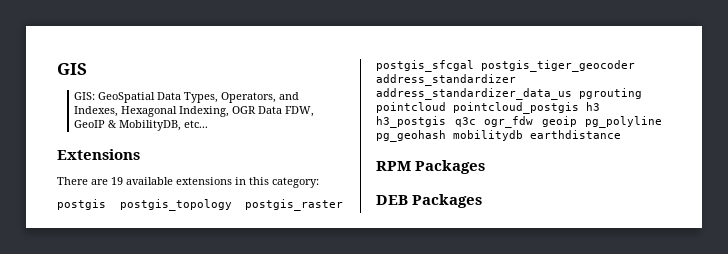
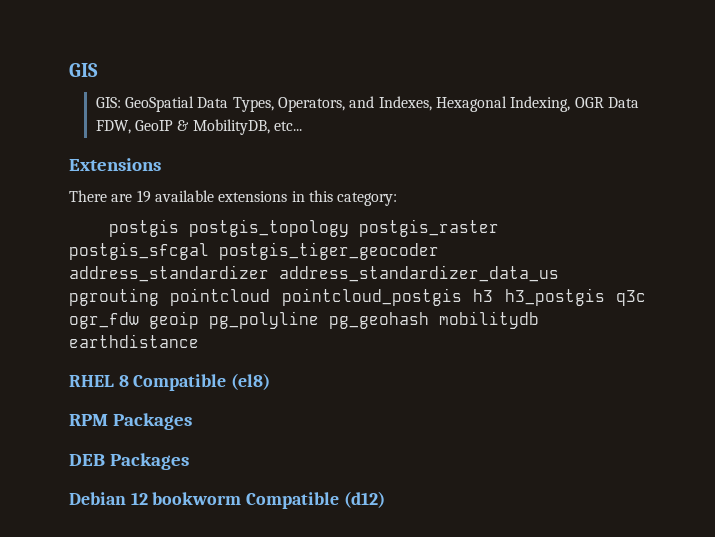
+ RHEL 8 Compatible (el8)
+ Debian 12 bookworm Compatible (d12)

